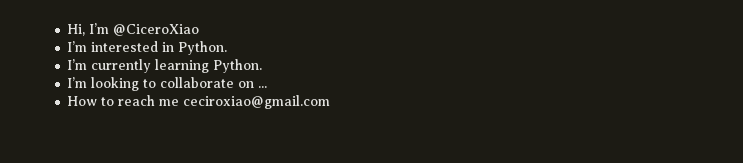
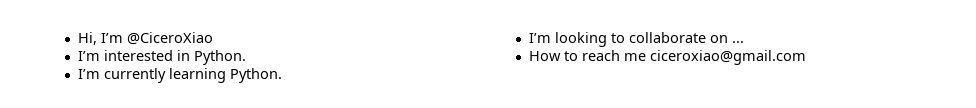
- How to reach me ceciroxiao@gmail.com
+ How to reach me ciceroxiao@gmail.com

